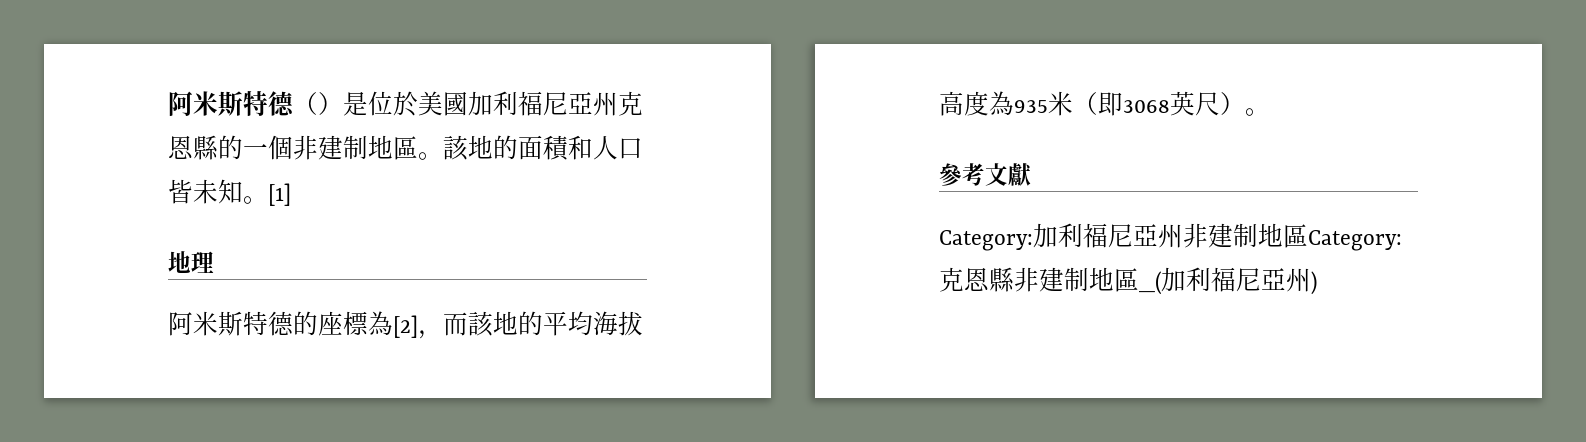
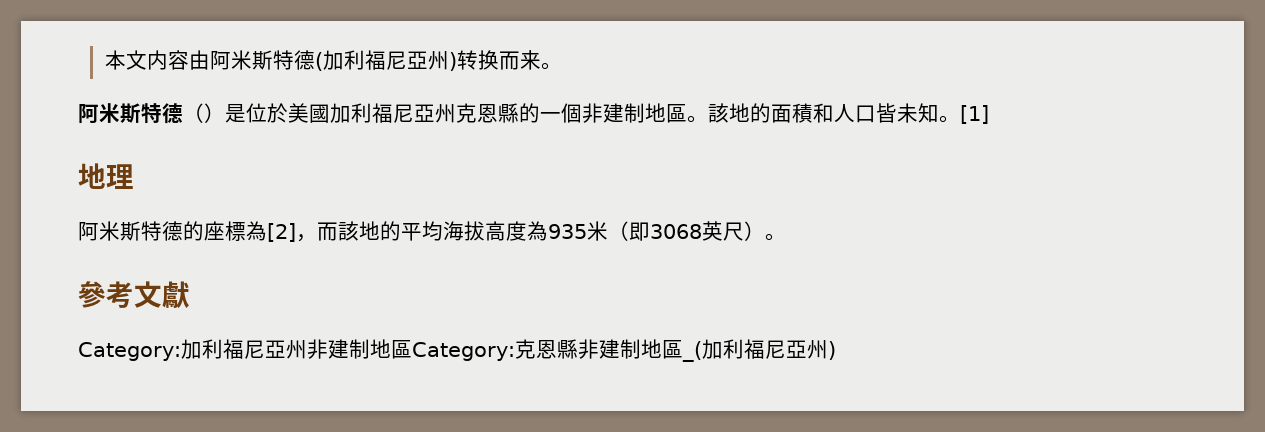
+ 本文内容由阿米斯特德(加利福尼亞州)转换而来。

